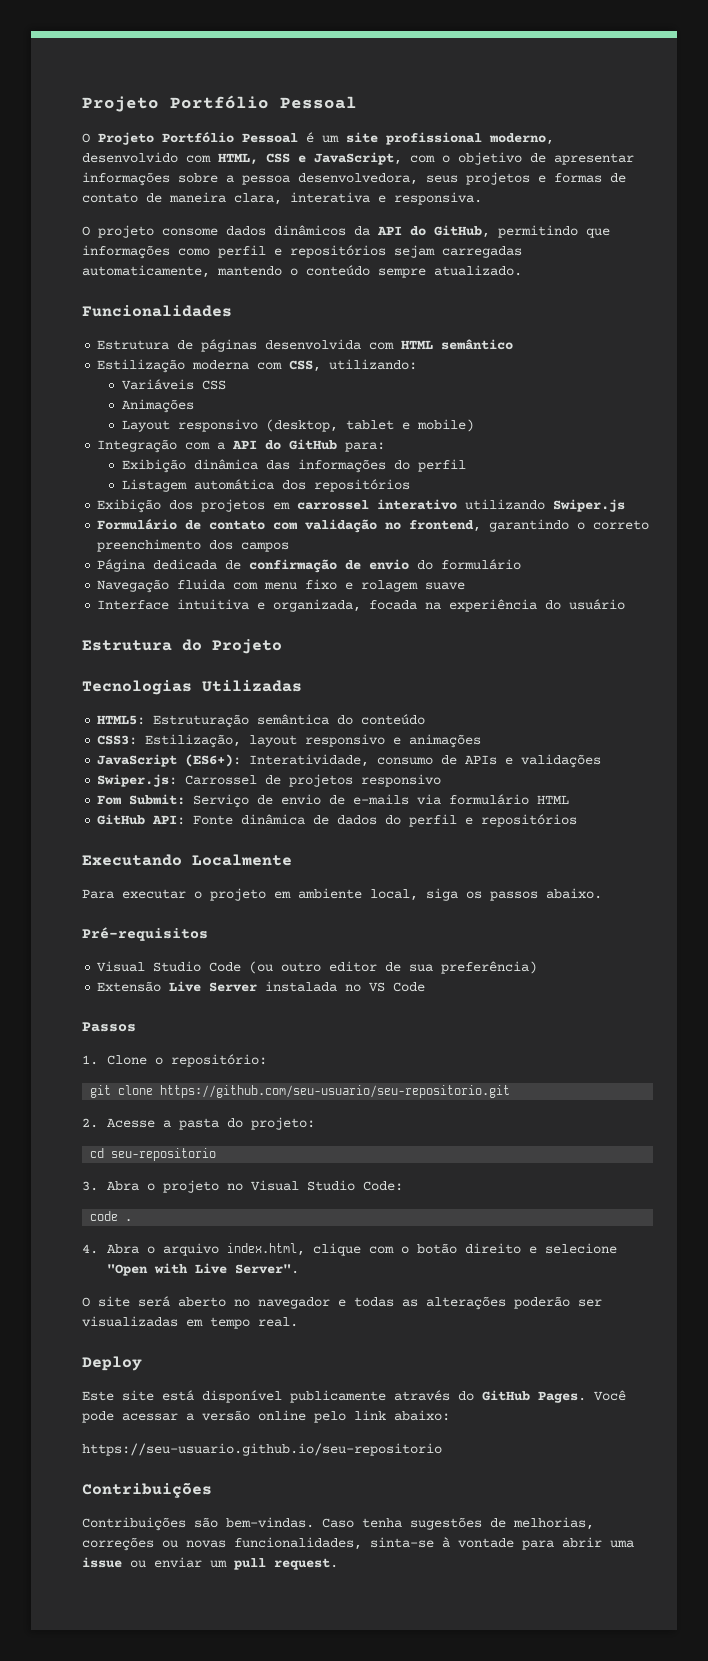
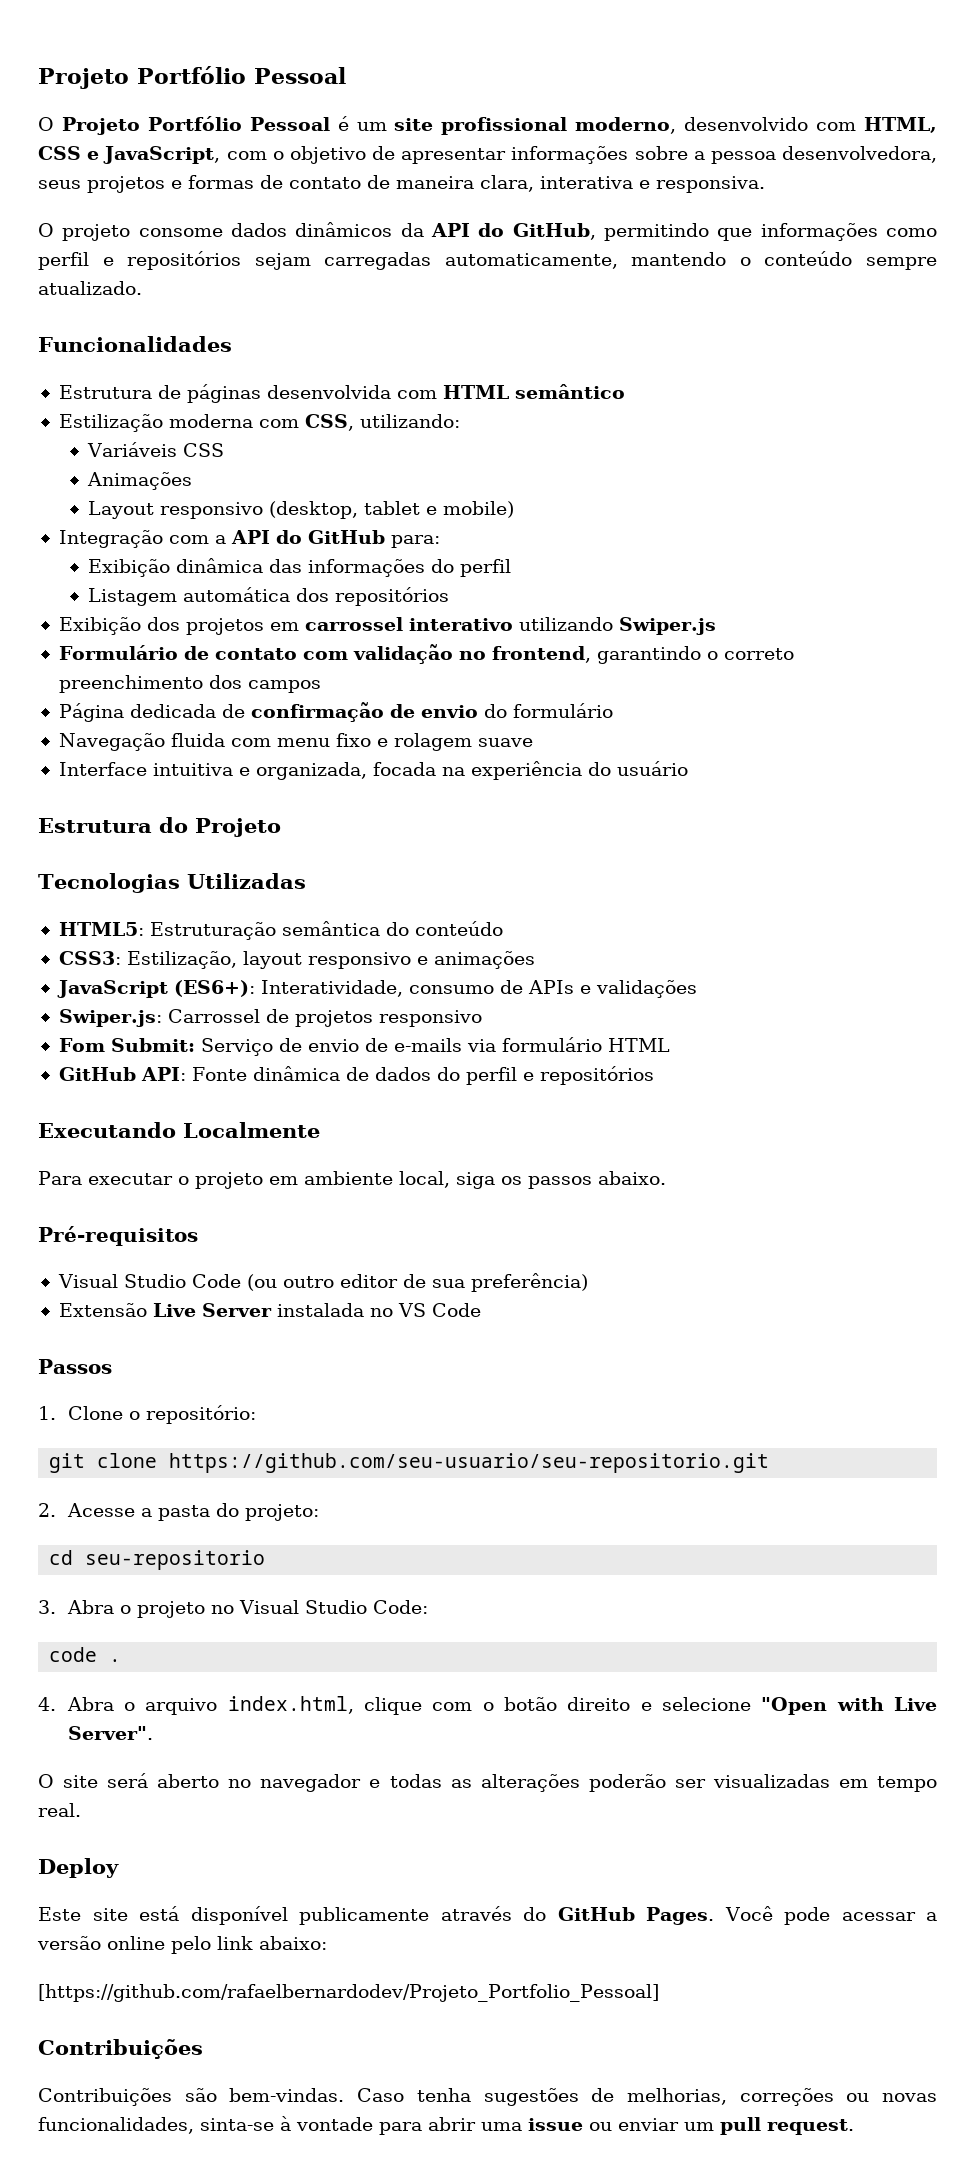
- https://seu-usuario.github.io/seu-repositorio
+ [https://github.com/rafaelbernardodev/Projeto_Portfolio_Pessoal]

